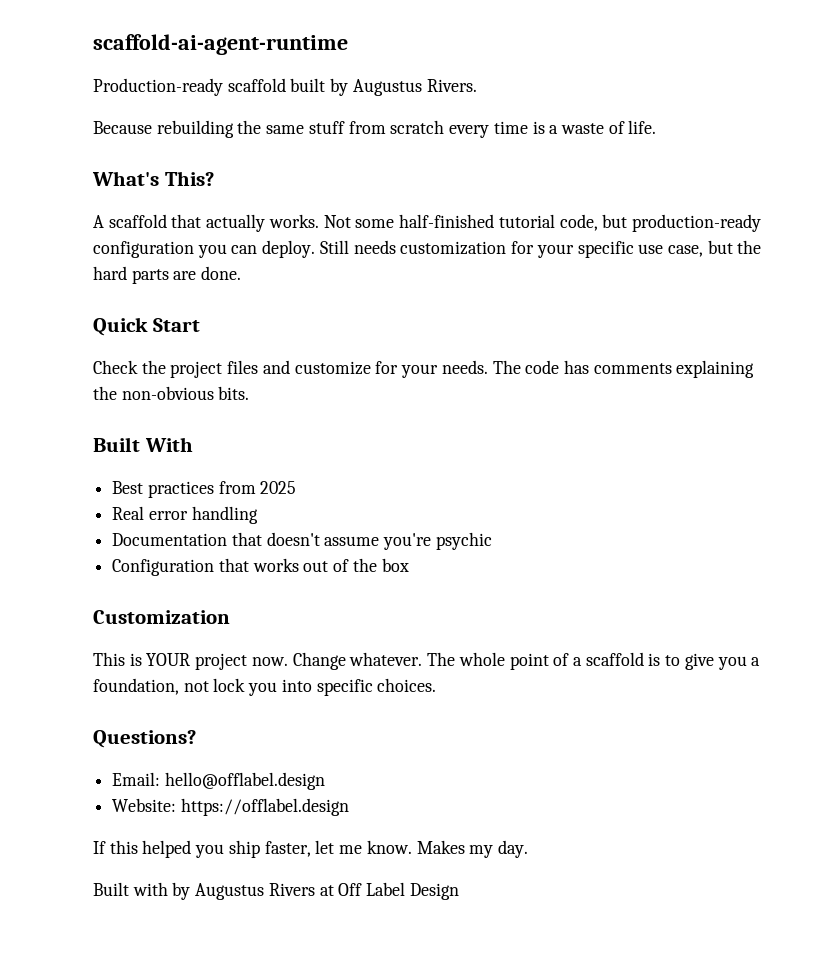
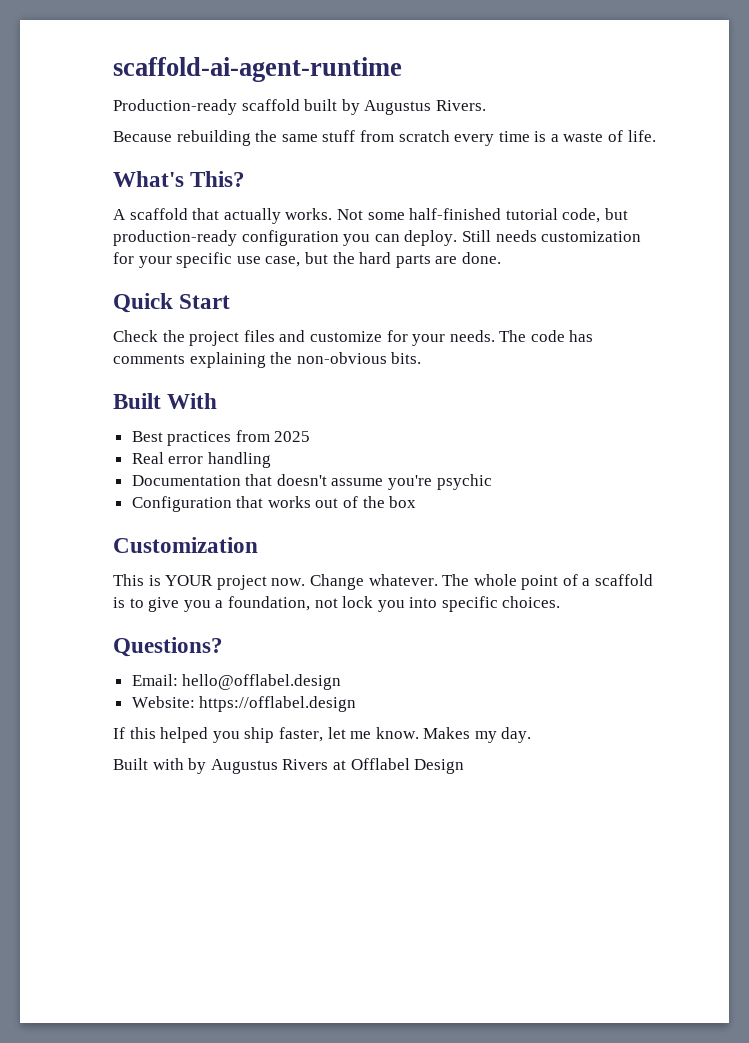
- Built with by Augustus Rivers at Off Label Design
+ Built with by Augustus Rivers at Offlabel Design

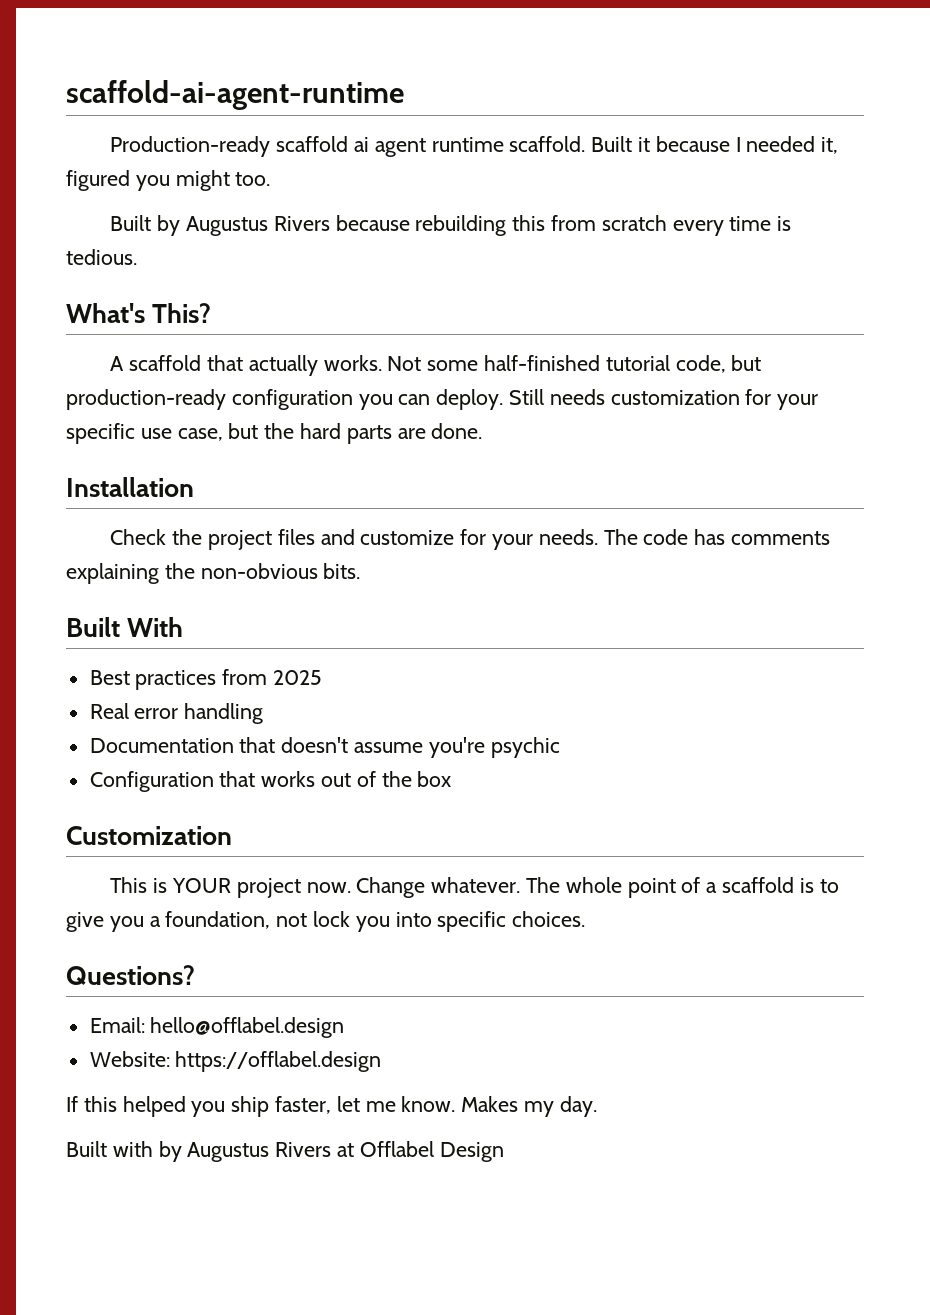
- Production-ready scaffold built by Augustus Rivers.
- Because rebuilding the same stuff from scratch every time is a waste of life.
+ Production-ready scaffold ai agent runtime scaffold. Built it because I needed it, figured you might too.
+ Built by Augustus Rivers because rebuilding this from scratch every time is tedious.
- Quick Start
+ Installation

